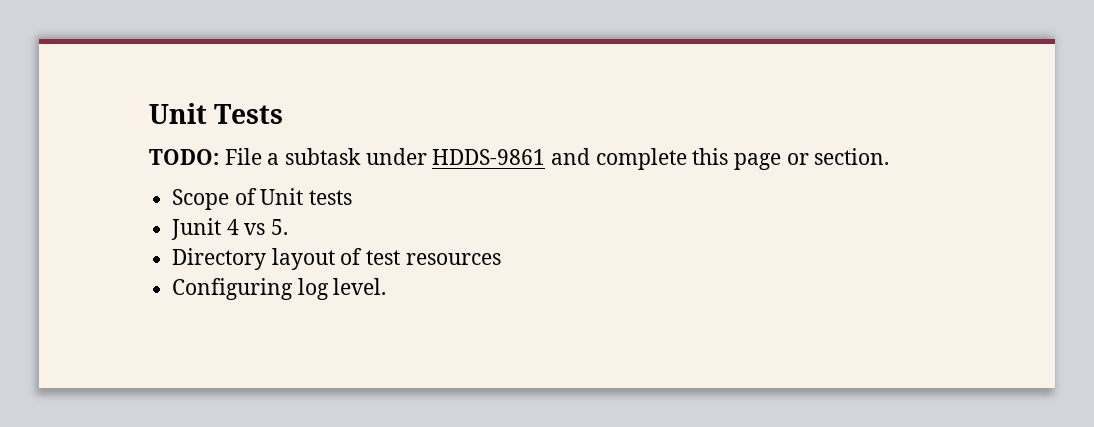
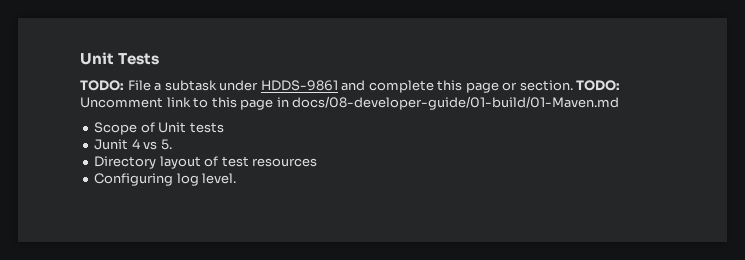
+ TODO: Uncomment link to this page in docs/08-developer-guide/01-build/01-Maven.md

